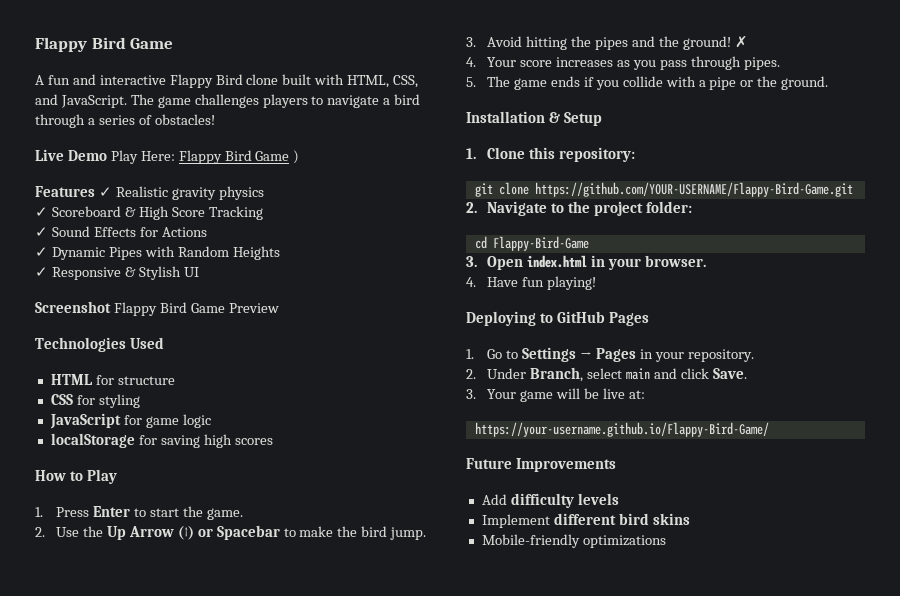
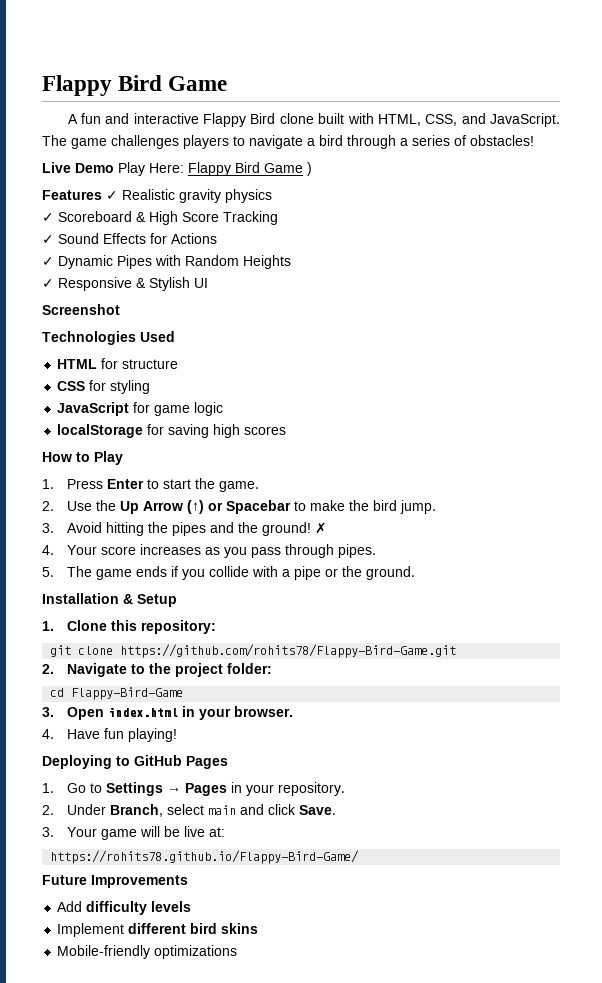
- Screenshot Flappy Bird Game Preview
+ Screenshot
- git clone https://github.com/YOUR-USERNAME/Flappy-Bird-Game.git
+ git clone https://github.com/rohits78/Flappy-Bird-Game.git
- https://your-username.github.io/Flappy-Bird-Game/
+ https://rohits78.github.io/Flappy-Bird-Game/

